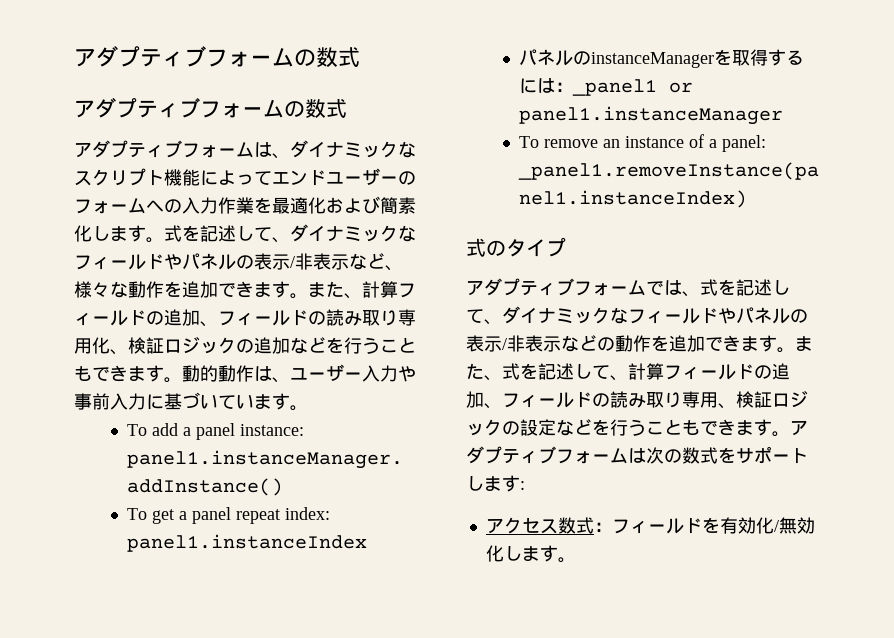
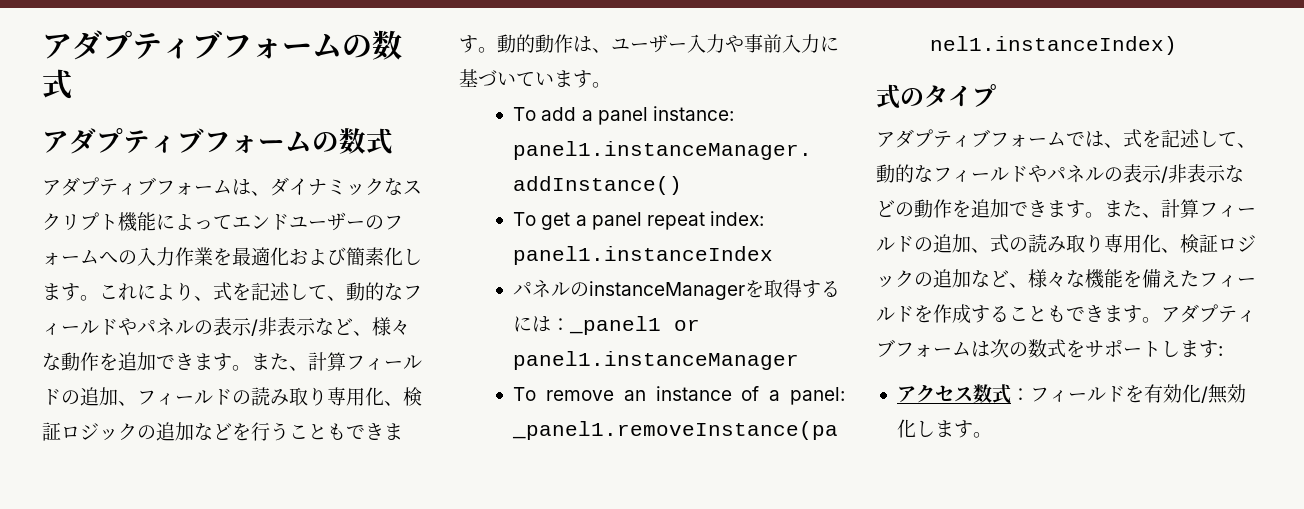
- 式を記述して、ダイナミックなフィールドやパネルの表示/非表示など、様々な動作を追加できます。
+ これにより、式を記述して、動的なフィールドやパネルの表示/非表示など、様々な動作を追加できます。
- アダプティブフォームでは、式を記述して、ダイナミックなフィールドやパネルの表示/非表示などの動作を追加できます。
+ アダプティブフォームでは、式を記述して、動的なフィールドやパネルの表示/非表示などの動作を追加できます。
- また、式を記述して、計算フィールドの追加、フィールドの読み取り専用、検証ロジックの設定などを行うこともできます。
+ また、計算フィールドの追加、式の読み取り専用化、検証ロジックの追加など、様々な機能を備えたフィールドを作成することもできます。

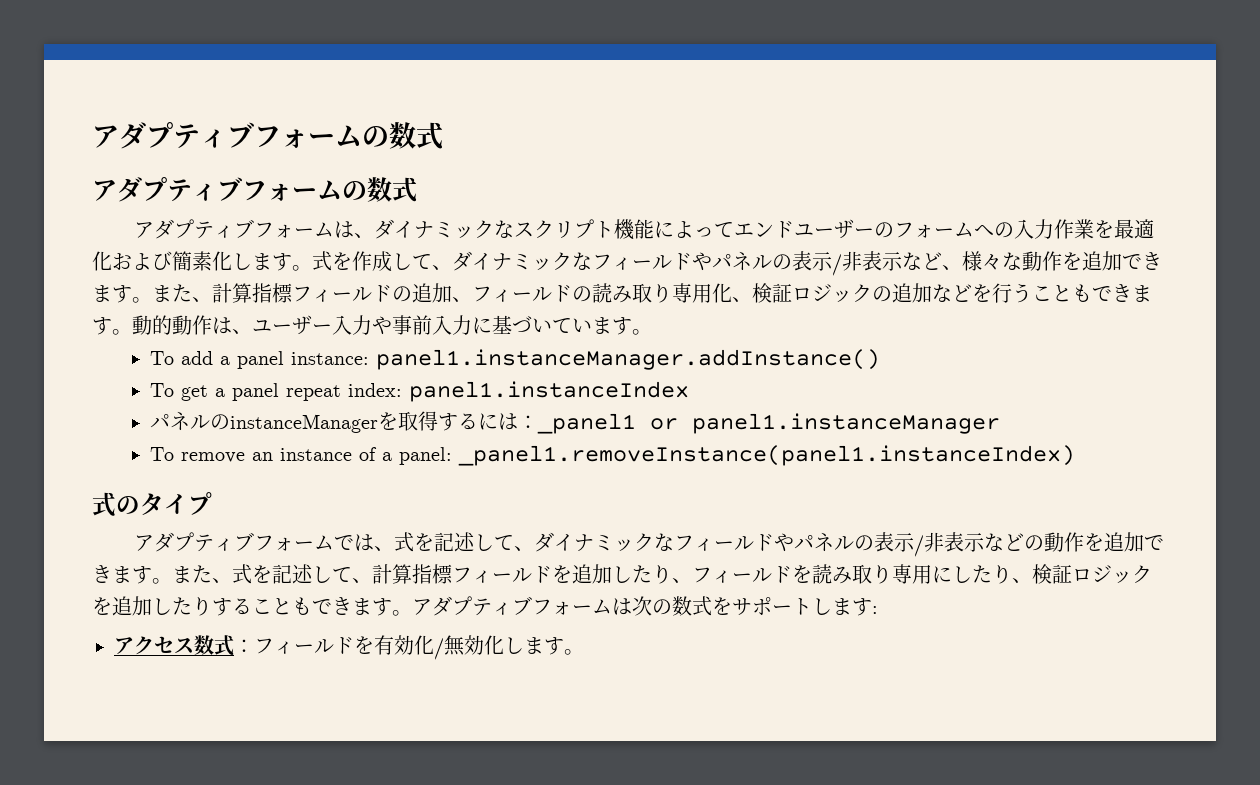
- これにより、式を記述して、動的なフィールドやパネルの表示/非表示など、様々な動作を追加できます。
+ 式を作成して、ダイナミックなフィールドやパネルの表示/非表示など、様々な動作を追加できます。
- また、計算フィールドの追加、フィールドの読み取り専用化、検証ロジックの追加などを行うこともできます。
+ また、計算指標フィールドの追加、フィールドの読み取り専用化、検証ロジックの追加などを行うこともできます。
- アダプティブフォームでは、式を記述して、動的なフィールドやパネルの表示/非表示などの動作を追加できます。
+ アダプティブフォームでは、式を記述して、ダイナミックなフィールドやパネルの表示/非表示などの動作を追加できます。
- また、計算フィールドの追加、式の読み取り専用化、検証ロジックの追加など、様々な機能を備えたフィールドを作成することもできます。
+ また、式を記述して、計算指標フィールドを追加したり、フィールドを読み取り専用にしたり、検証ロジックを追加したりすることもできます。

